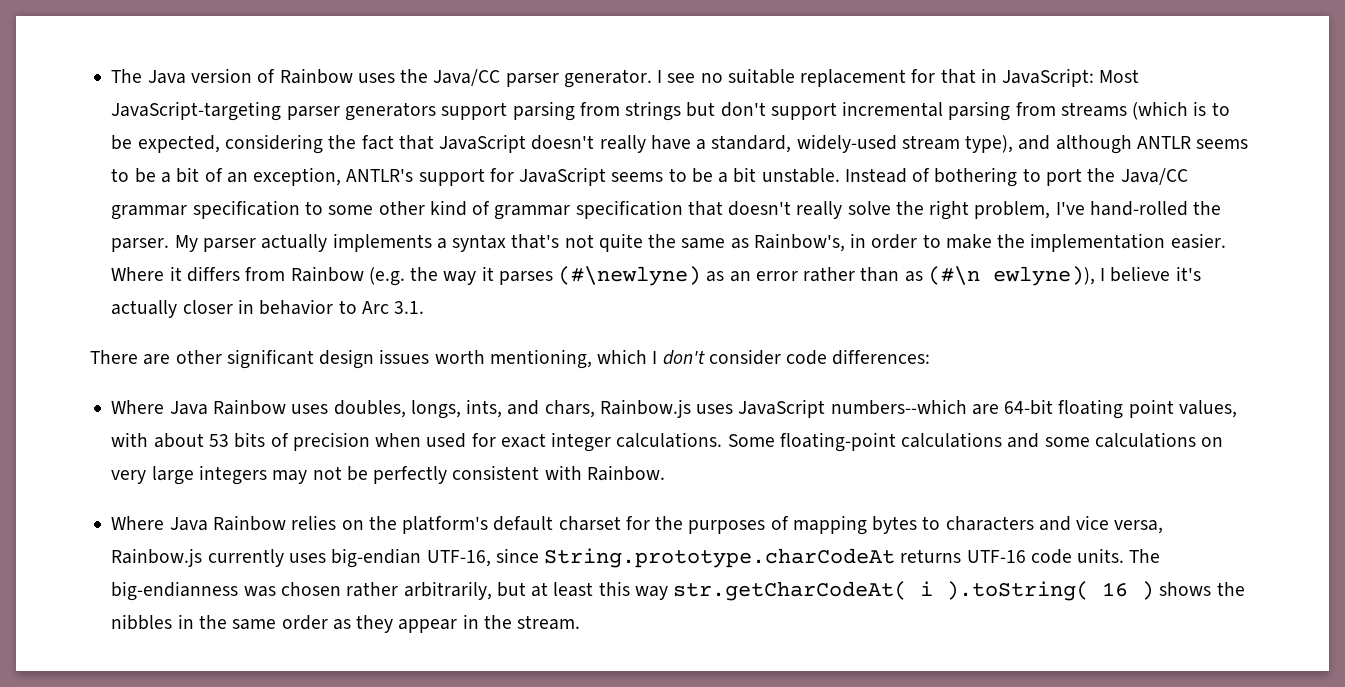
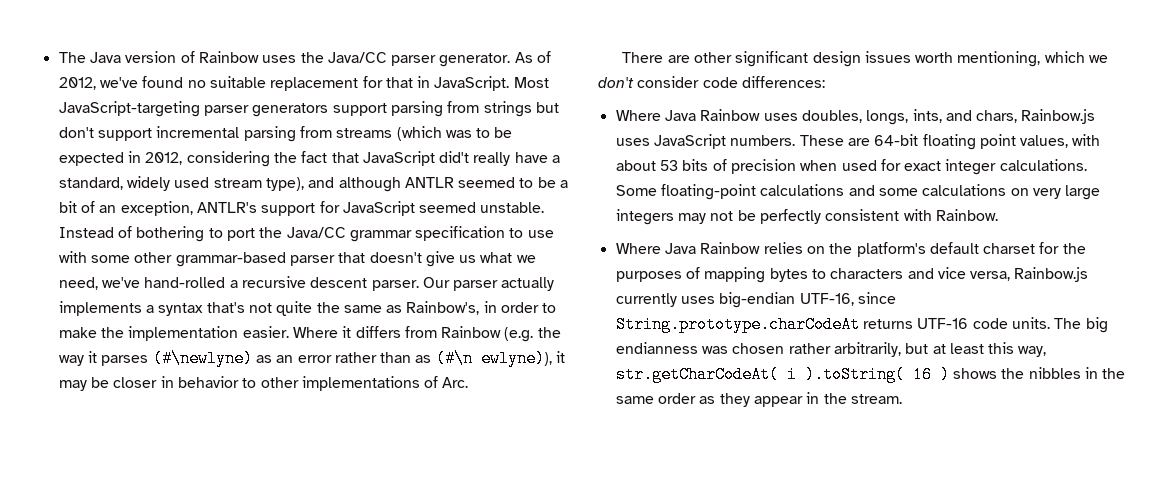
- I see no suitable replacement for that in JavaScript: Most JavaScript-targeting parser generators support parsing from strings but don't support incremental parsing from streams (which is to be expected, considering the fact that JavaScript doesn't really have a standard, widely-used stream type), and although ANTLR seems to be a bit of an exception, ANTLR's support for JavaScript seems to be a bit unstable.
+ As of 2012, we've found no suitable replacement for that in JavaScript. Most JavaScript-targeting parser generators support parsing from strings but don't support incremental parsing from streams (which was to be expected in 2012, considering the fact that JavaScript did't really have a standard, widely used stream type), and although ANTLR seemed to be a bit of an exception, ANTLR's support for JavaScript seemed unstable.
- Instead of bothering to port the Java/CC grammar specification to some other kind of grammar specification that doesn't really solve the right problem, I've hand-rolled the parser. My parser actually implements a syntax that's not quite the same as Rainbow's, in order to make the implementation easier.
+ Instead of bothering to port the Java/CC grammar specification to use with some other grammar-based parser that doesn't give us what we need, we've hand-rolled a recursive descent parser. Our parser actually implements a syntax that's not quite the same as Rainbow's, in order to make the implementation easier.
- Where it differs from Rainbow (e.g. the way it parses (#\newlyne) as an error rather than as (#\n ewlyne)), I believe it's actually closer in behavior to Arc 3.1.
+ Where it differs from Rainbow (e.g. the way it parses (#\newlyne) as an error rather than as (#\n ewlyne)), it may be closer in behavior to other implementations of Arc.
- There are other significant design issues worth mentioning, which I don't consider code differences:
+ There are other significant design issues worth mentioning, which we don't consider code differences:
- Where Java Rainbow uses doubles, longs, ints, and chars, Rainbow.js uses JavaScript numbers--which are 64-bit floating point values, with about 53 bits of precision when used for exact integer calculations.
+ Where Java Rainbow uses doubles, longs, ints, and chars, Rainbow.js uses JavaScript numbers. These are 64-bit floating point values, with about 53 bits of precision when used for exact integer calculations.
- The big-endianness was chosen rather arbitrarily, but at least this way str.getCharCodeAt( i ).toString( 16 ) shows the nibbles in the same order as they appear in the stream.
+ The big endianness was chosen rather arbitrarily, but at least this way, str.getCharCodeAt( i ).toString( 16 ) shows the nibbles in the same order as they appear in the stream.

